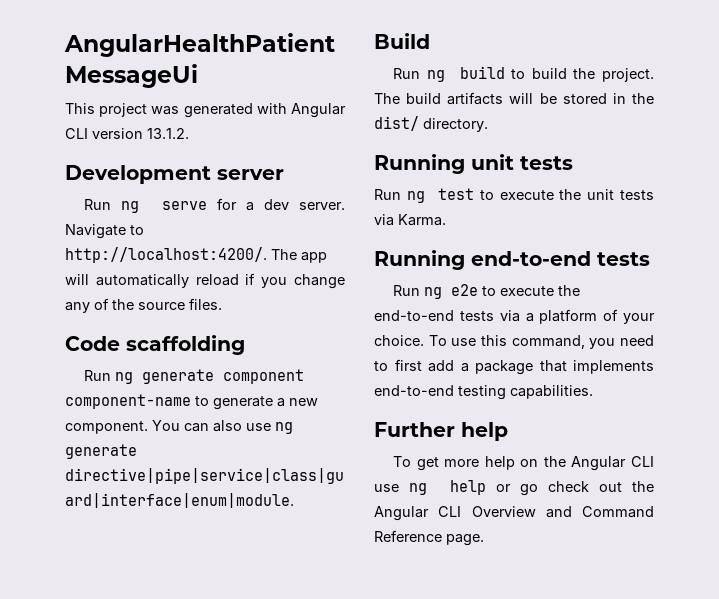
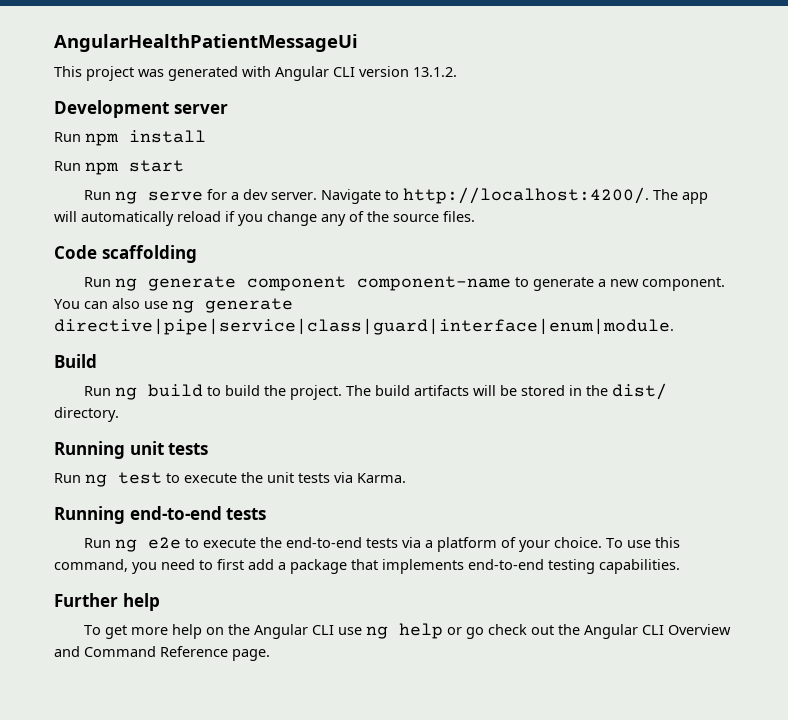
+ Run npm install
+ Run npm start

